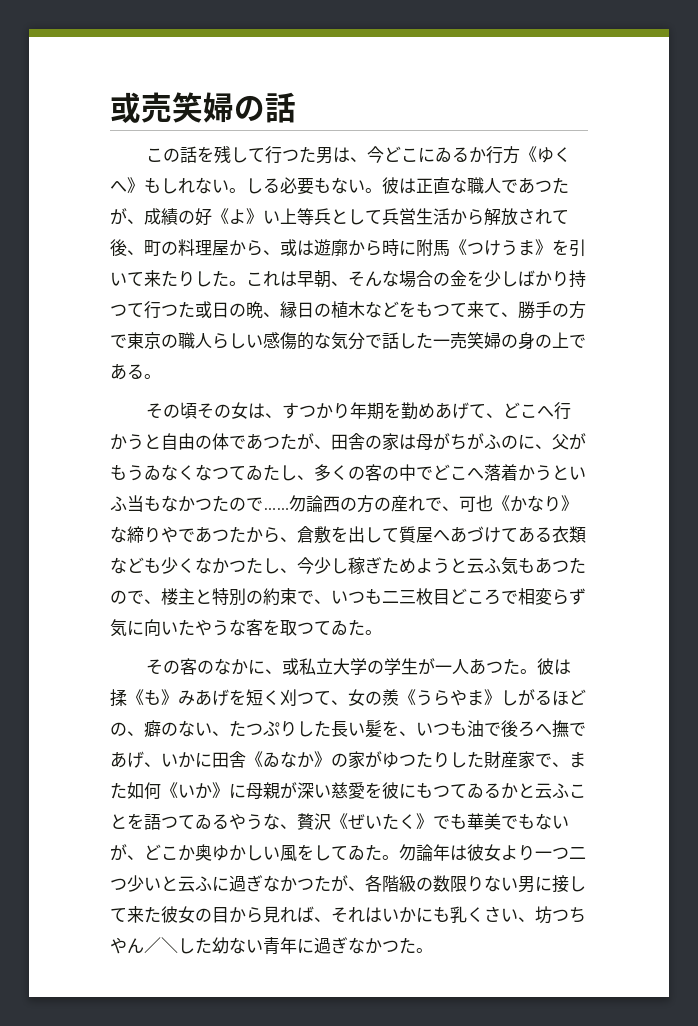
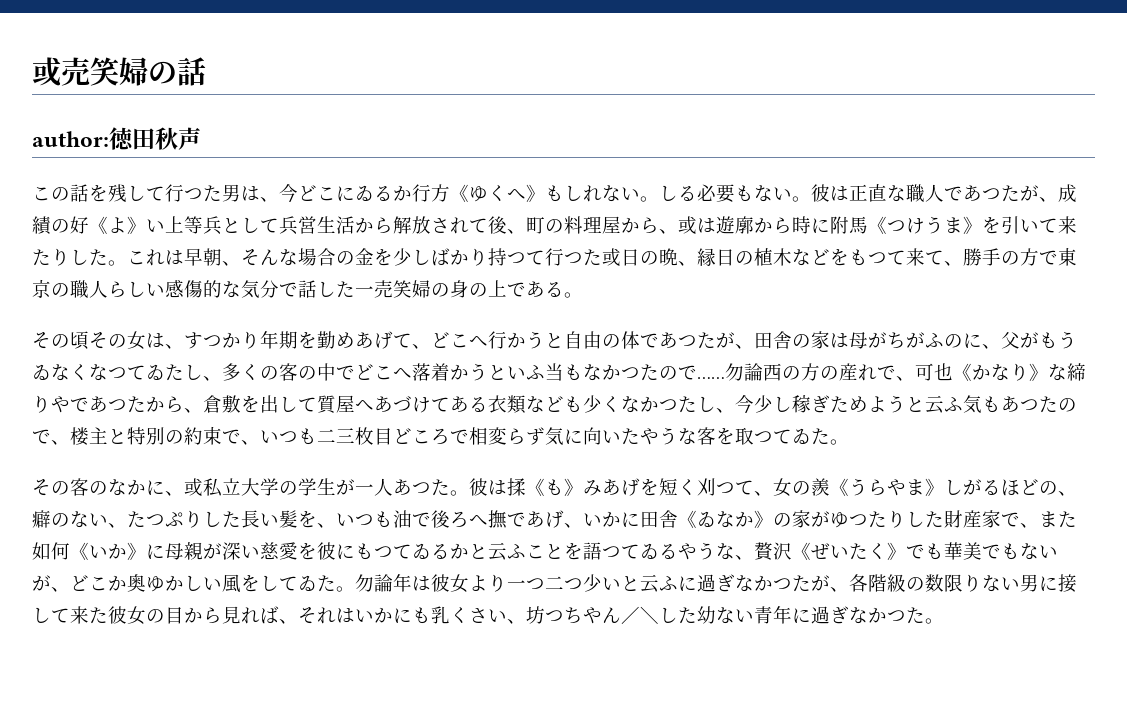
+ author:徳田秋声

